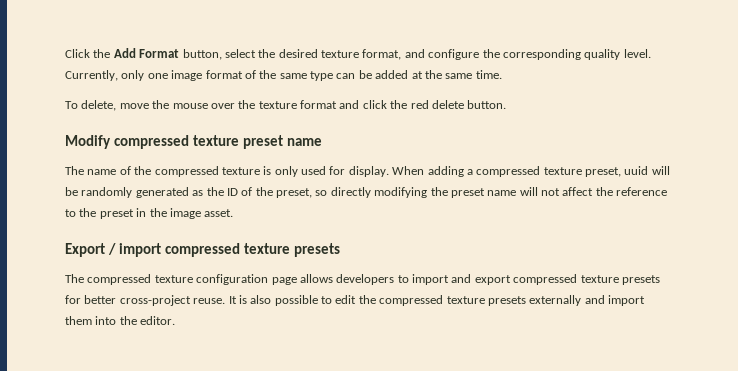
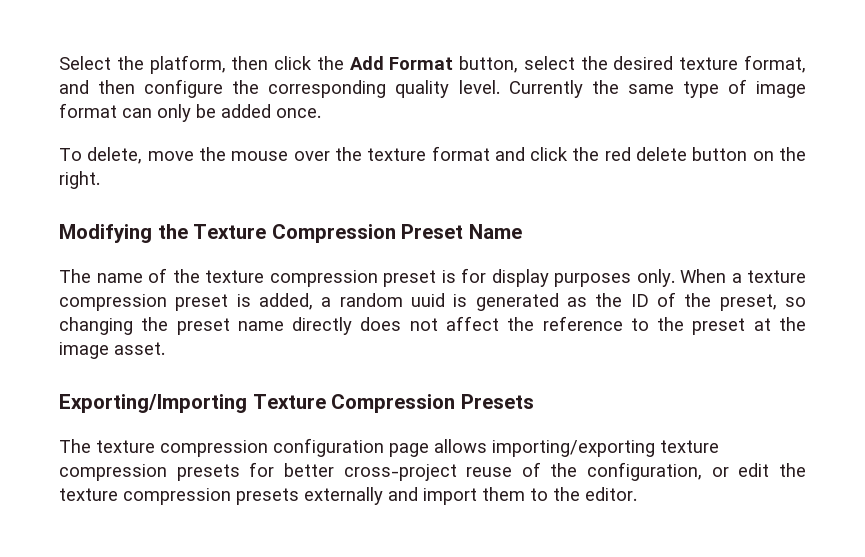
- Click the Add Format button, select the desired texture format, and configure the corresponding quality level.
+ Select the platform, then click the Add Format button, select the desired texture format, and then configure the corresponding quality level.
- Currently, only one image format of the same type can be added at the same time.
+ Currently the same type of image format can only be added once.
- To delete, move the mouse over the texture format and click the red delete button.
- Modify compressed texture preset name
- The name of the compressed texture is only used for display. When adding a compressed texture preset, uuid will be randomly generated as the ID of the preset, so directly modifying the preset name will not affect the reference to the preset in the image asset.
+ To delete, move the mouse over the texture format and click the red delete button on the right.
+ Modifying the Texture Compression Preset Name
+ The name of the texture compression preset is for display purposes only. When a texture compression preset is added, a random uuid is generated as the ID of the preset, so changing the preset name directly does not affect the reference to the preset at the image asset.
- Export / import compressed texture presets
- The compressed texture configuration page allows developers to import and export compressed texture presets for better cross-project reuse. It is also possible to edit the compressed texture presets externally and import them into the editor.
+ Exporting/Importing Texture Compression Presets
+ The texture compression configuration page allows importing/exporting texture compression presets for better cross-project reuse of the configuration, or edit the texture compression presets externally and import them to the editor.

